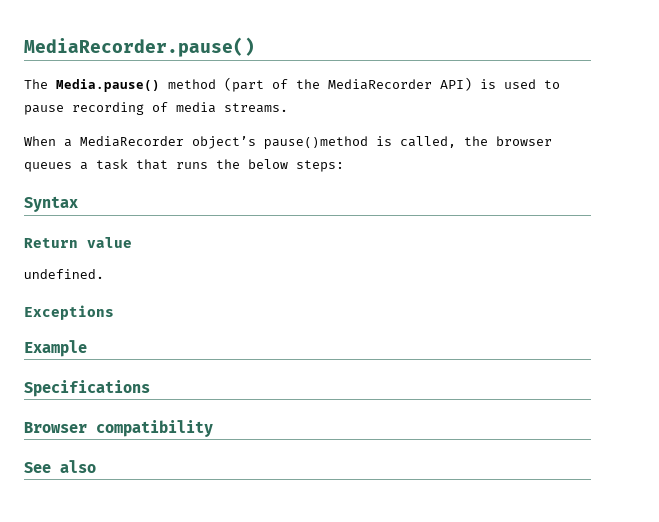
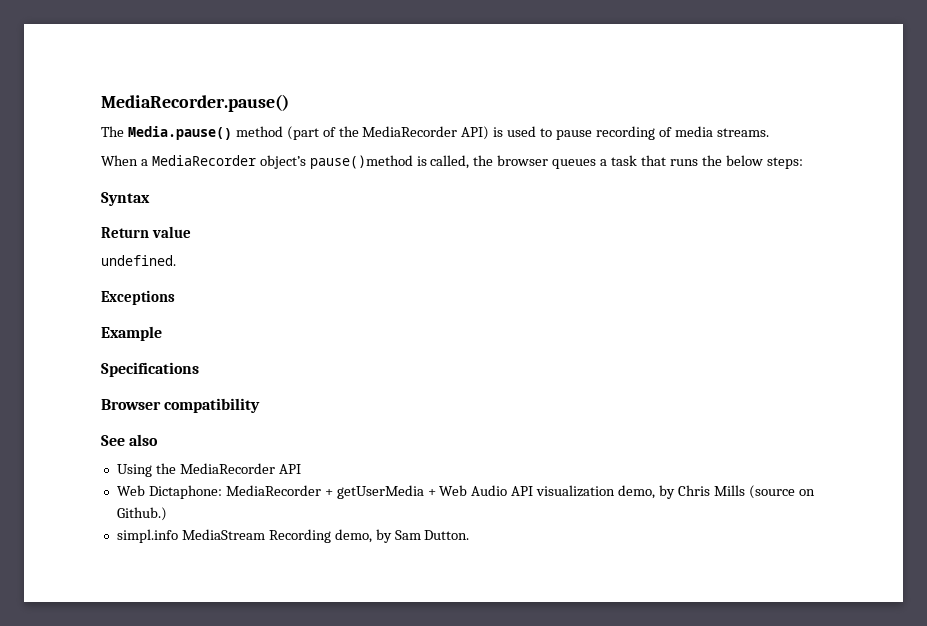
+ Using the MediaRecorder API
+ Web Dictaphone: MediaRecorder + getUserMedia + Web Audio API visualization demo, by Chris Mills (source on Github.)
+ simpl.info MediaStream Recording demo, by Sam Dutton.

